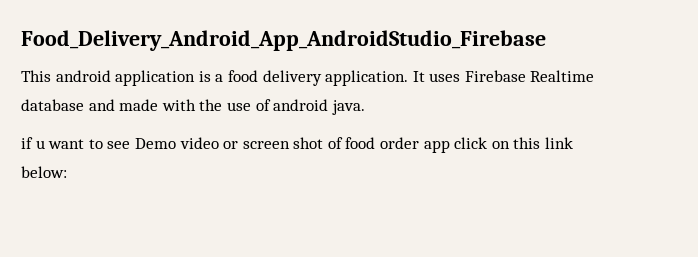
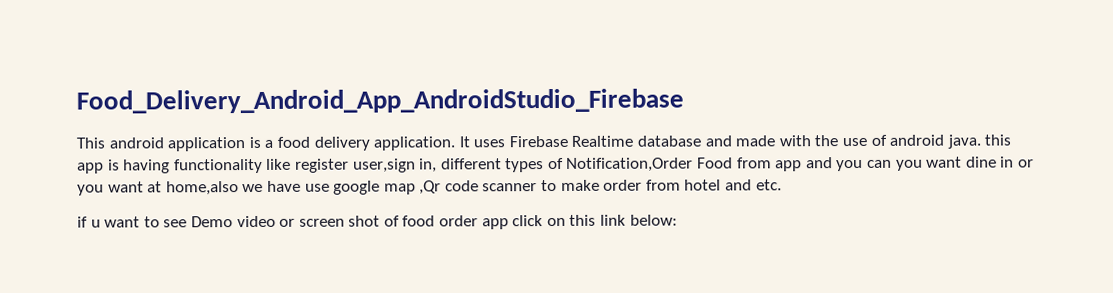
- It uses Firebase Realtime database and made with the use of android java.
+ It uses Firebase Realtime database and made with the use of android java. this app is having functionality like register user,sign in, different types of Notification,Order Food from app and you can you want dine in or you want at home,also we have use google map ,Qr code scanner to make order from hotel and etc.

